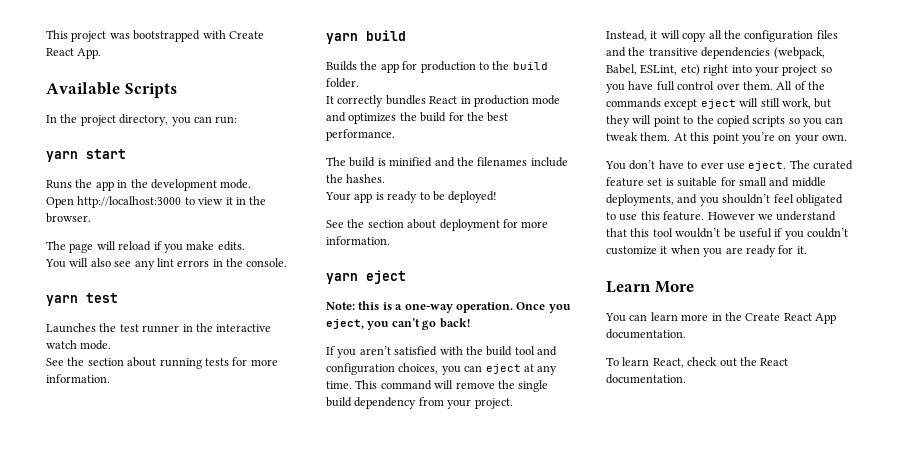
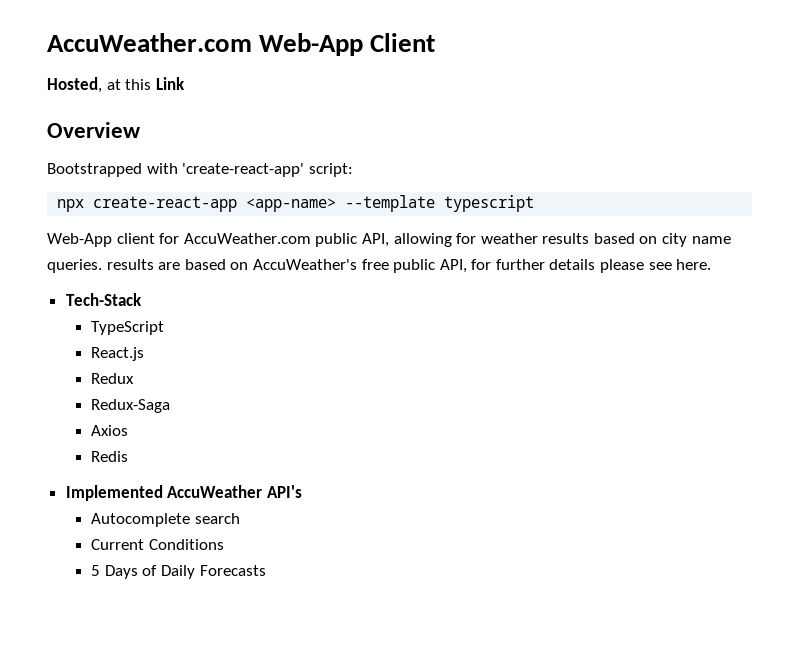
- This project was bootstrapped with Create React App.
- Available Scripts
- In the project directory, you can run:
- yarn start
- Runs the app in the development mode.
- Open http://localhost:3000 to view it in the browser.
- The page will reload if you make edits.
- You will also see any lint errors in the console.
- yarn test
- Launches the test runner in the interactive watch mode.
- See the section about running tests for more information.
- yarn build
- Builds the app for production to the build folder.
- It correctly bundles React in production mode and optimizes the build for the best performance.
- The build is minified and the filenames include the hashes.
- Your app is ready to be deployed!
- See the section about deployment for more information.
- yarn eject
- Note: this is a one-way operation. Once you eject, you can’t go back!
- If you aren’t satisfied with the build tool and configuration choices, you can eject at any time. This command will remove the single build dependency from your project.
- Instead, it will copy all the configuration files and the transitive dependencies (webpack, Babel, ESLint, etc) right into your project so you have full control over them. All of the commands except eject will still work, but they will point to the copied scripts so you can tweak them. At this point you’re on your own.
- You don’t have to ever use eject. The curated feature set is suitable for small and middle deployments, and you shouldn’t feel obligated to use this feature. However we understand that this tool wouldn’t be useful if you couldn’t customize it when you are ready for it.
- Learn More
- You can learn more in the Create React App documentation.
- To learn React, check out the React documentation.
+ AccuWeather.com Web-App Client
+ Hosted, at this Link
+ Overview
+ Bootstrapped with 'create-react-app' script:
+ npx create-react-app <app-name> --template typescript
+ Web-App client for AccuWeather.com public API, allowing for weather results based on city name queries. results are based on AccuWeather's free public API, for further details please see here.
+ Tech-Stack
+ TypeScript
+ React.js
+ Redux
+ Redux-Saga
+ Axios
+ Redis
+ Implemented AccuWeather API's
+ Autocomplete search
+ Current Conditions
+ 5 Days of Daily Forecasts

